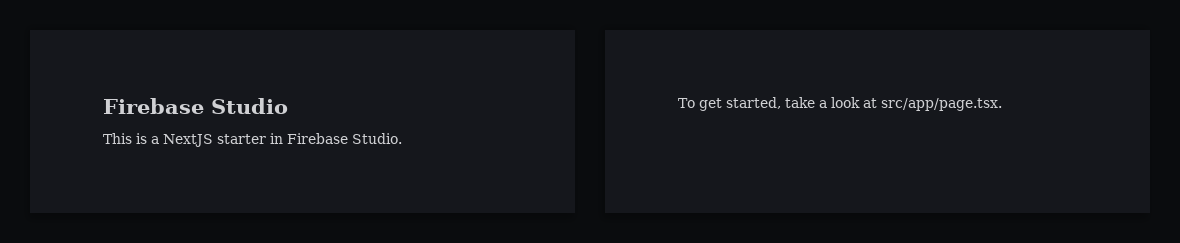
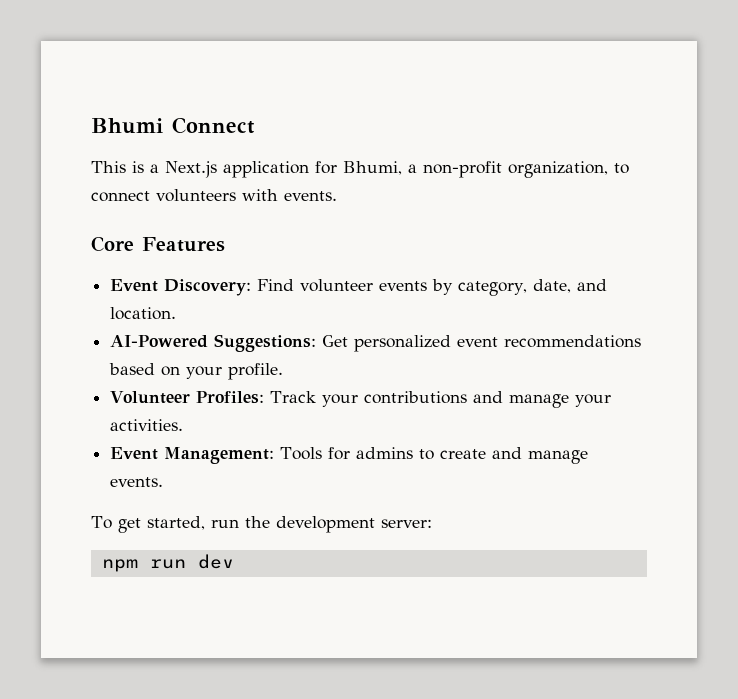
- Firebase Studio
+ Bhumi Connect
- This is a NextJS starter in Firebase Studio.
- To get started, take a look at src/app/page.tsx.
+ This is a Next.js application for Bhumi, a non-profit organization, to connect volunteers with events.
+ Core Features
+ Event Discovery: Find volunteer events by category, date, and location.
+ AI-Powered Suggestions: Get personalized event recommendations based on your profile.
+ Volunteer Profiles: Track your contributions and manage your activities.
+ Event Management: Tools for admins to create and manage events.
+ To get started, run the development server:
+ npm run dev

